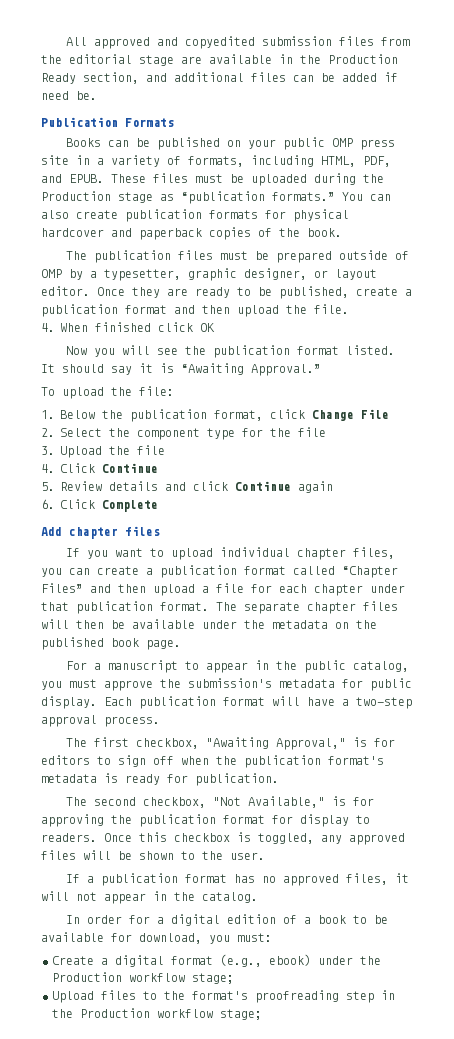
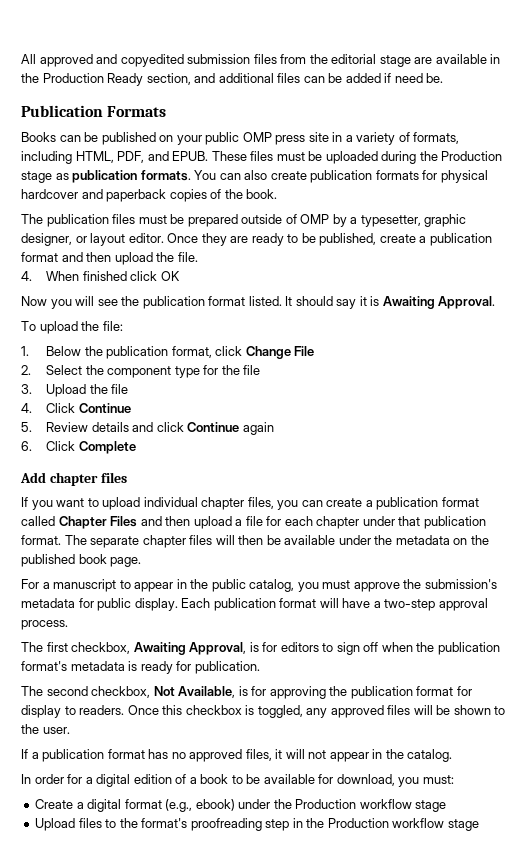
- These files must be uploaded during the Production stage as “publication formats.”
+ These files must be uploaded during the Production stage as publication formats.
- It should say it is “Awaiting Approval.”
+ It should say it is Awaiting Approval.
- If you want to upload individual chapter files, you can create a publication format called “Chapter Files” and then upload a file for each chapter under that publication format.
+ If you want to upload individual chapter files, you can create a publication format called Chapter Files and then upload a file for each chapter under that publication format.
- The first checkbox, "Awaiting Approval," is for editors to sign off when the publication format's metadata is ready for publication.
+ The first checkbox, Awaiting Approval, is for editors to sign off when the publication format's metadata is ready for publication.
- The second checkbox, "Not Available," is for approving the publication format for display to readers.
+ The second checkbox, Not Available, is for approving the publication format for display to readers.
- Create a digital format (e.g., ebook) under the Production workflow stage;
+ Create a digital format (e.g., ebook) under the Production workflow stage
- Upload files to the format's proofreading step in the Production workflow stage;
+ Upload files to the format's proofreading step in the Production workflow stage

